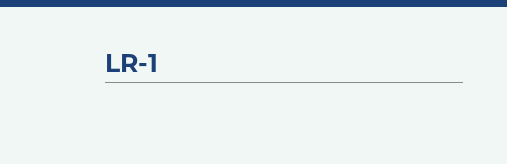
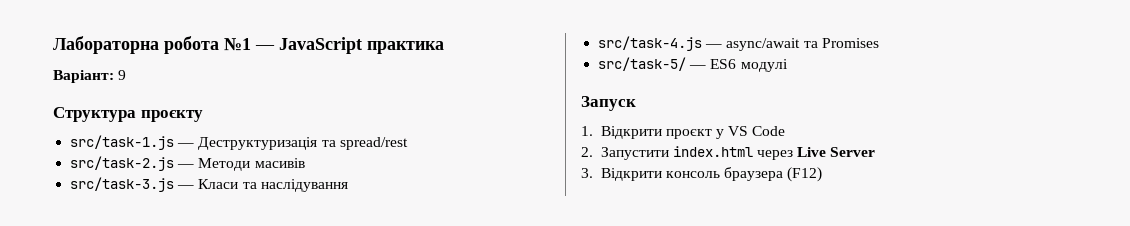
- LR-1
+ Лабораторна робота №1 — JavaScript практика
+ Варіант: 9
+ Структура проєкту
+ src/task-1.js — Деструктуризація та spread/rest
+ src/task-2.js — Методи масивів
+ src/task-3.js — Класи та наслідування
+ src/task-4.js — async/await та Promises
+ src/task-5/ — ES6 модулі
+ Запуск
+ 1. Відкрити проєкт у VS Code
+ 2. Запустити index.html через Live Server
+ 3. Відкрити консоль браузера (F12)

